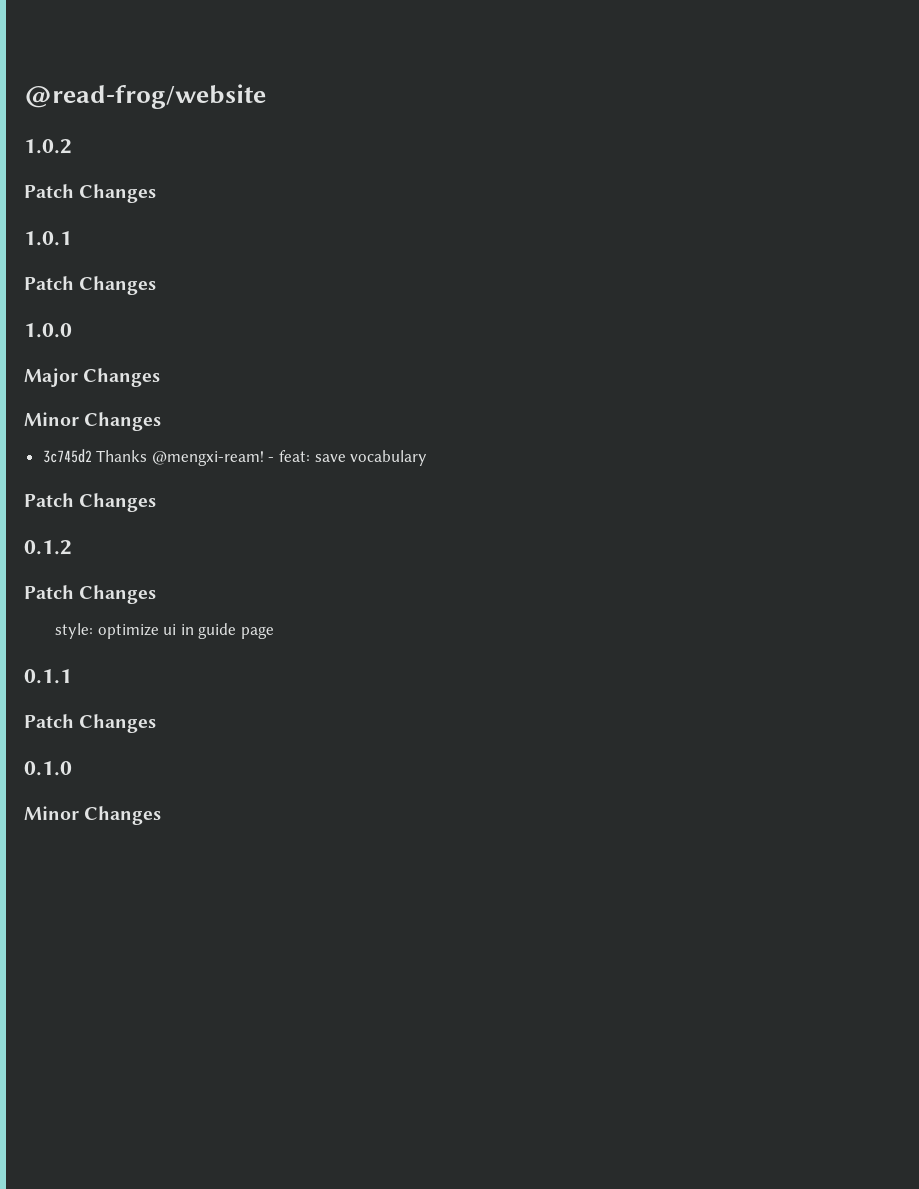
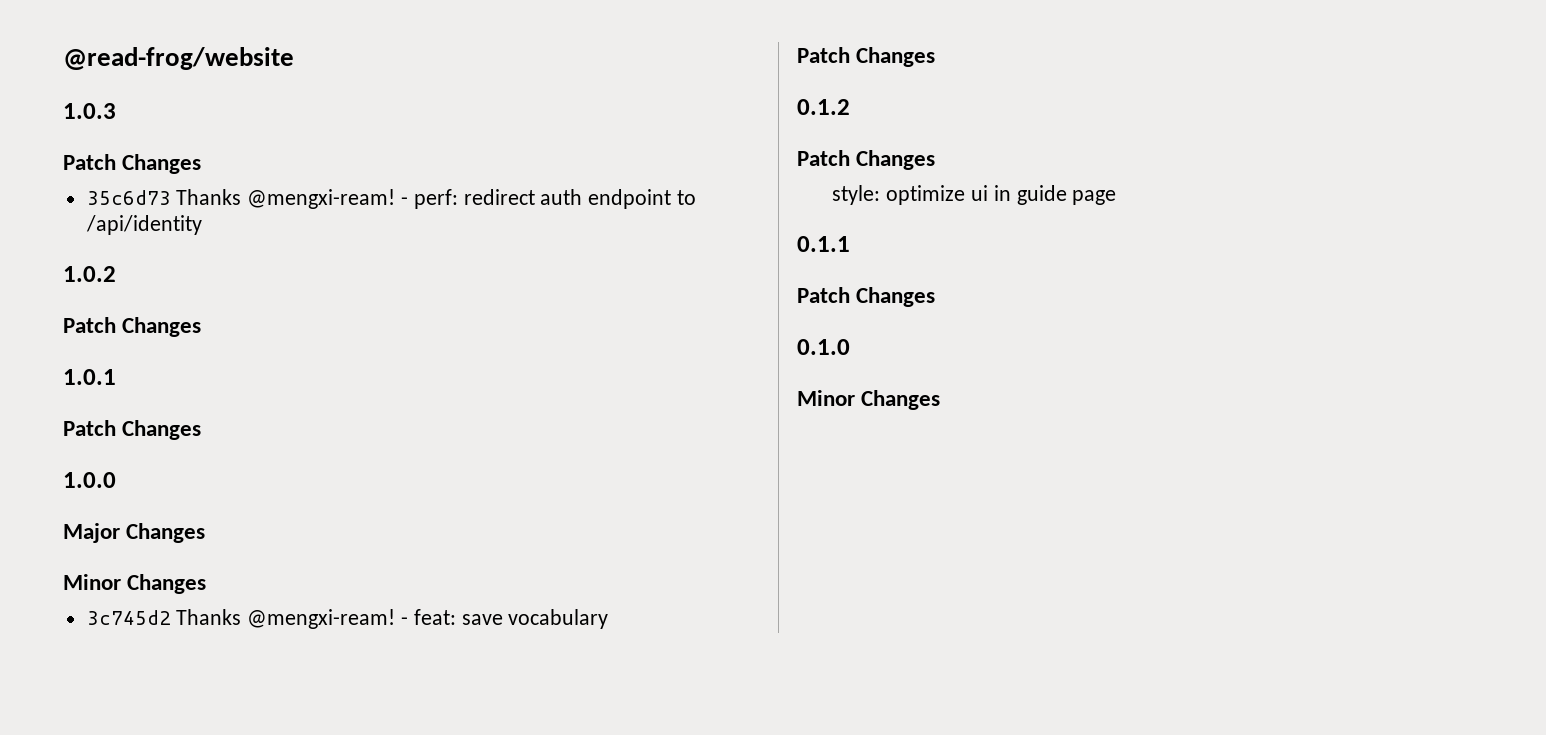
+ 1.0.3
+ Patch Changes
+ 35c6d73 Thanks @mengxi-ream! - perf: redirect auth endpoint to /api/identity

